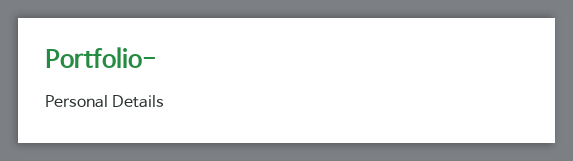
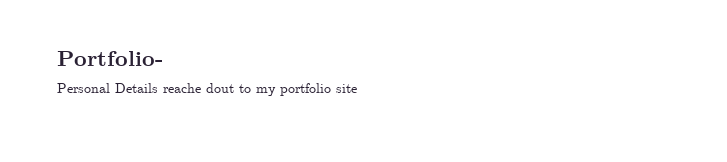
- Personal Details
+ Personal Details reache dout to my portfolio site

